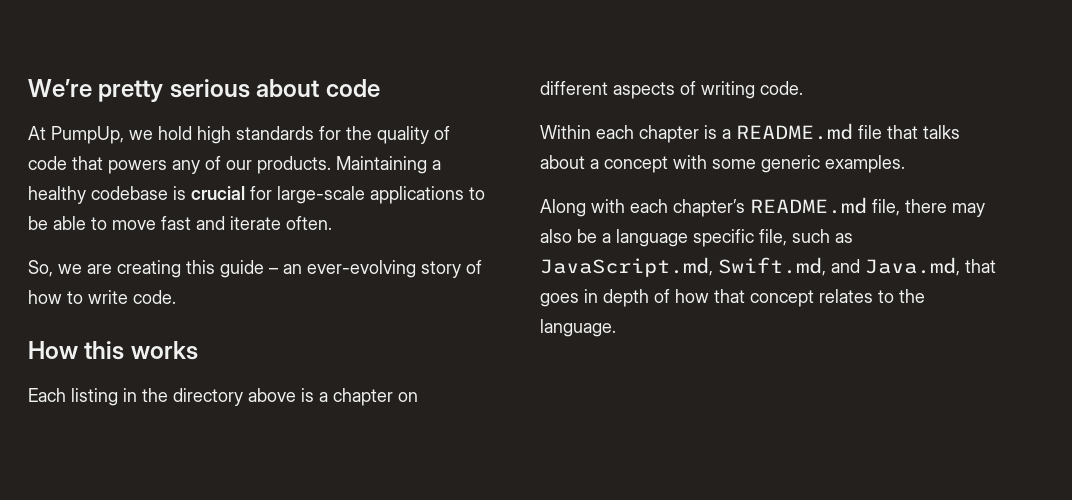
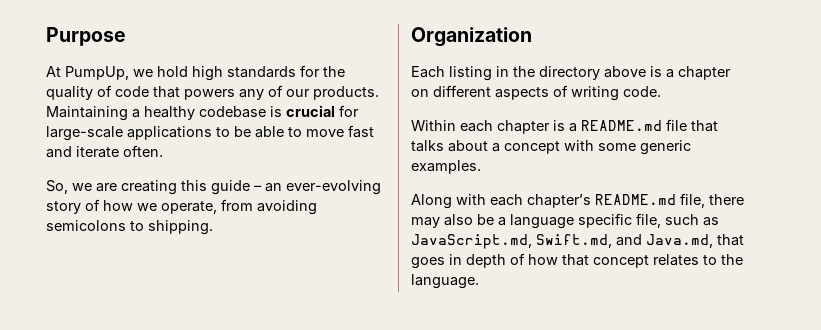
- We’re pretty serious about code
+ Purpose
- So, we are creating this guide – an ever-evolving story of how to write code.
- How this works
+ So, we are creating this guide – an ever-evolving story of how we operate, from avoiding semicolons to shipping.
+ Organization

